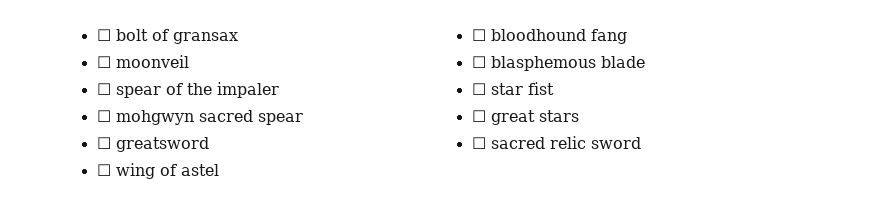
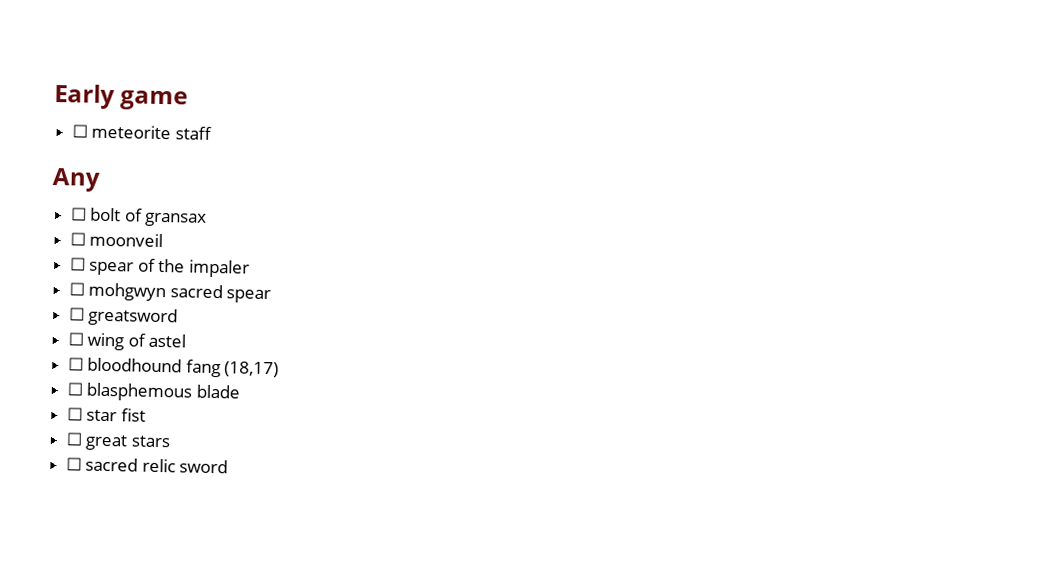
+ Early game
+ ☐ meteorite staff
+ Any
- ☐ bloodhound fang
+ ☐ bloodhound fang (18,17)

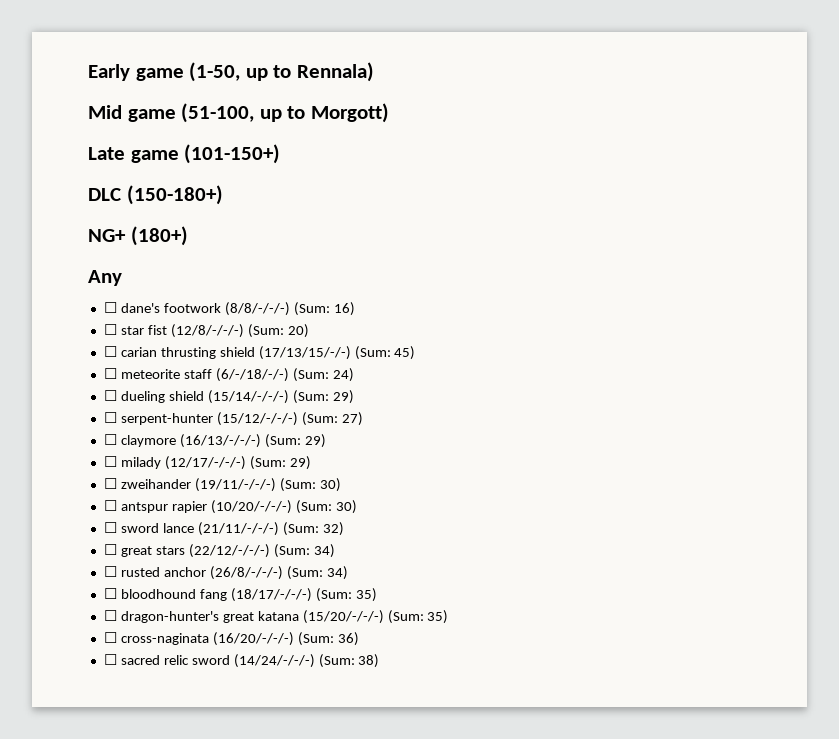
- Early game
- ☐ meteorite staff
+ Early game (1-50, up to Rennala)
+ Mid game (51-100, up to Morgott)
+ Late game (101-150+)
+ DLC (150-180+)
+ NG+ (180+)
  Any
- ☐ bolt of gransax
- ☐ moonveil
- ☐ spear of the impaler
- ☐ mohgwyn sacred spear
- ☐ greatsword
- ☐ wing of astel
- ☐ bloodhound fang (18,17)
- ☐ blasphemous blade
- ☐ star fist
- ☐ great stars
+ ☐ dane's footwork (8/8/-/-/-) (Sum: 16)
+ ☐ star fist (12/8/-/-/-) (Sum: 20)
+ ☐ carian thrusting shield (17/13/15/-/-) (Sum: 45)
+ ☐ meteorite staff (6/-/18/-/-) (Sum: 24)
+ ☐ dueling shield (15/14/-/-/-) (Sum: 29)
+ ☐ serpent-hunter (15/12/-/-/-) (Sum: 27)
+ ☐ claymore (16/13/-/-/-) (Sum: 29)
+ ☐ milady (12/17/-/-/-) (Sum: 29)
+ ☐ zweihander (19/11/-/-/-) (Sum: 30)
+ ☐ antspur rapier (10/20/-/-/-) (Sum: 30)
+ ☐ sword lance (21/11/-/-/-) (Sum: 32)
+ ☐ great stars (22/12/-/-/-) (Sum: 34)
+ ☐ rusted anchor (26/8/-/-/-) (Sum: 34)
+ ☐ bloodhound fang (18/17/-/-/-) (Sum: 35)
+ ☐ dragon-hunter's great katana (15/20/-/-/-) (Sum: 35)
+ ☐ cross-naginata (16/20/-/-/-) (Sum: 36)
- ☐ sacred relic sword
+ ☐ sacred relic sword (14/24/-/-/-) (Sum: 38)

